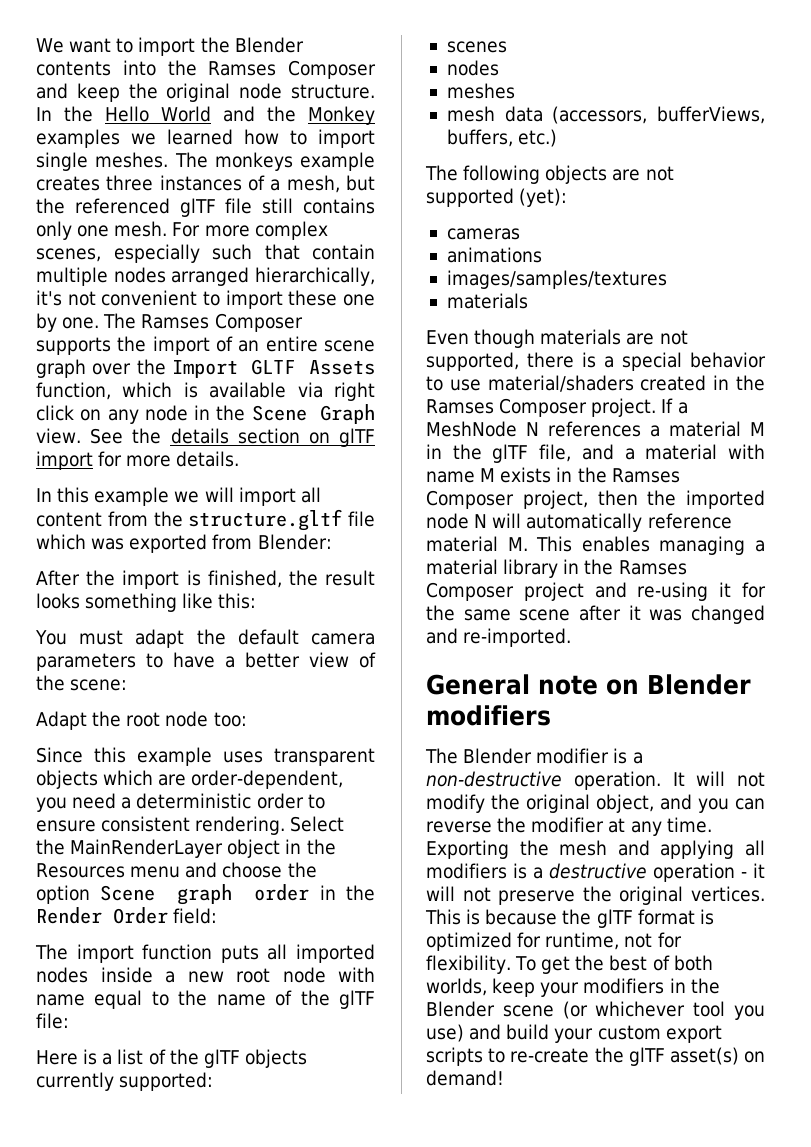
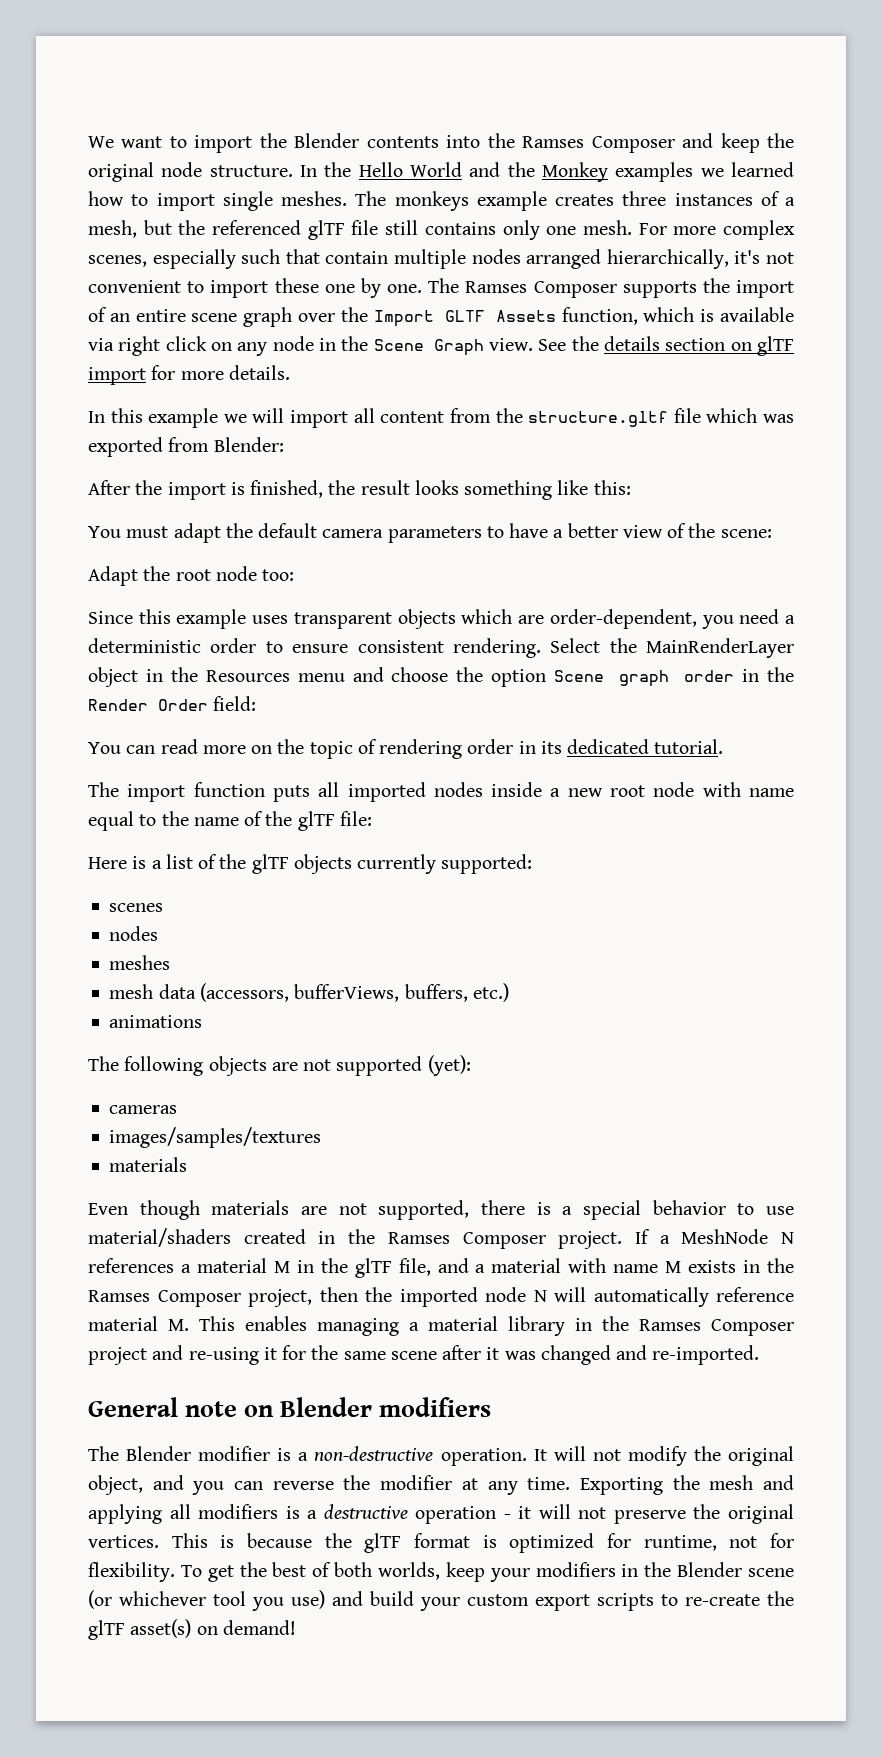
+ You can read more on the topic of rendering order in its dedicated tutorial.
+ animations
- animations

